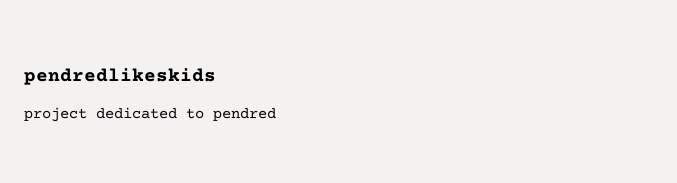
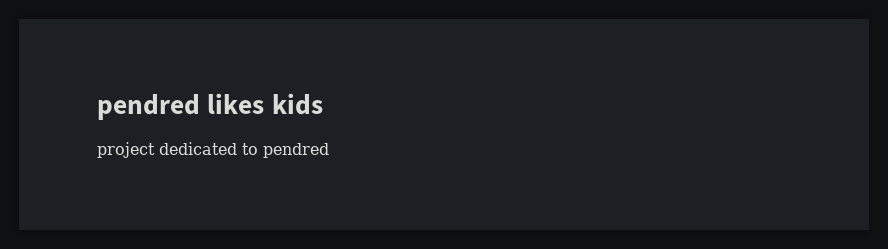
- pendredlikeskids
+ pendred likes kids

